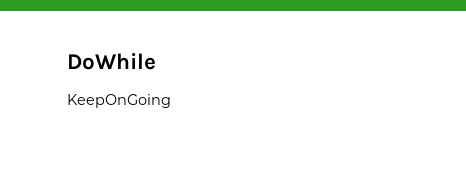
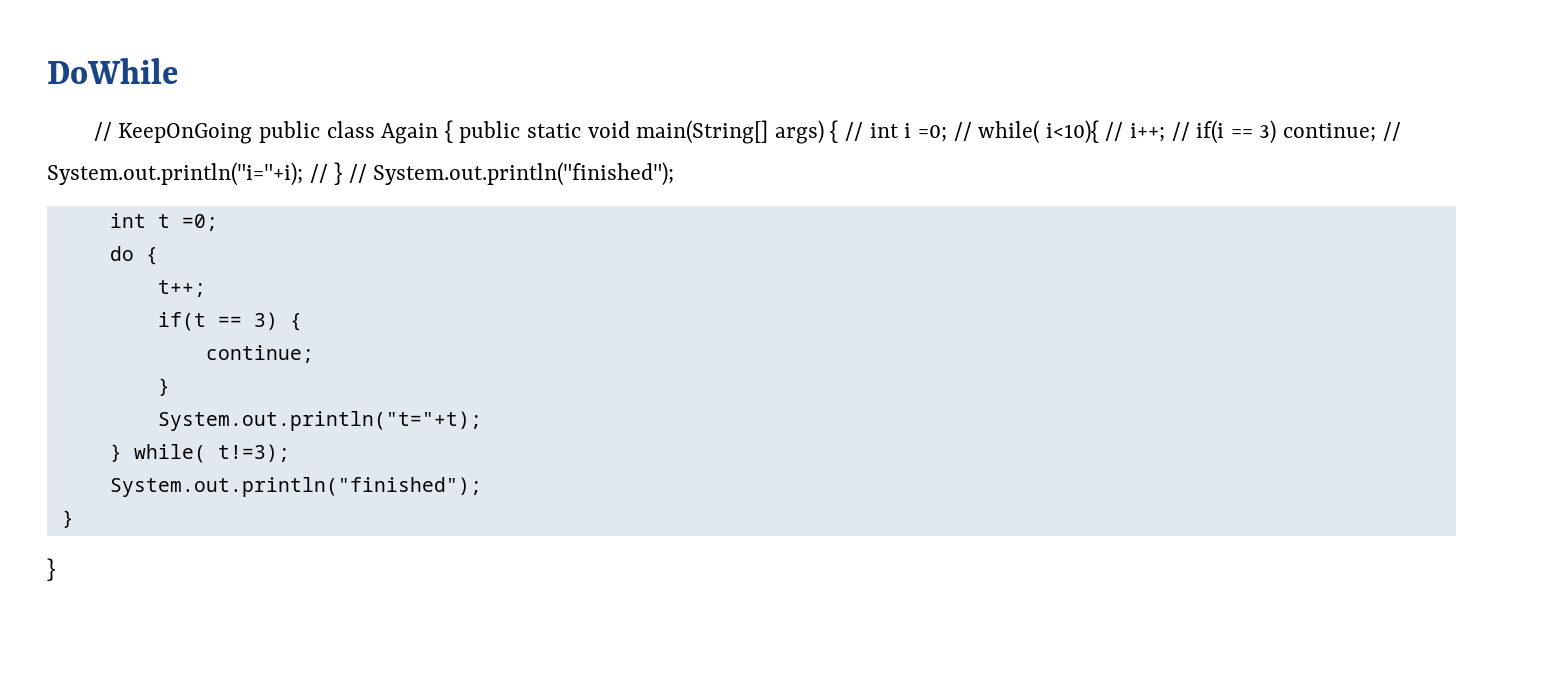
- KeepOnGoing
+ // KeepOnGoing public class Again { public static void main(String[] args) { // int i =0; // while( i<10){ // i++; // if(i == 3) continue; // System.out.println("i="+i); // } // System.out.println("finished");
+ int t =0;
+ do {
+ t++;
+ if(t == 3) {
+ continue;
+ }
+ System.out.println("t="+t);
+ } while( t!=3);
+ System.out.println("finished");
+ }
+ }

